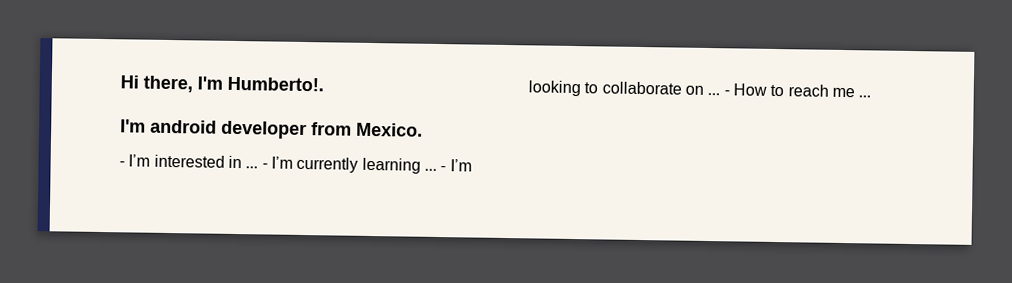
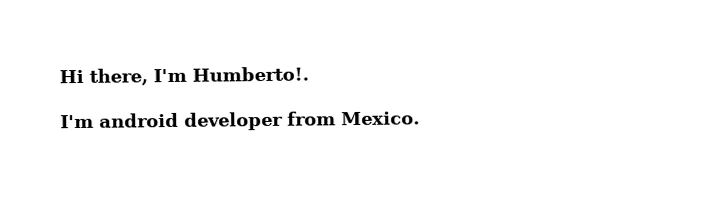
- - I’m interested in ... - I’m currently learning ... - I’m looking to collaborate on ... - How to reach me ...

